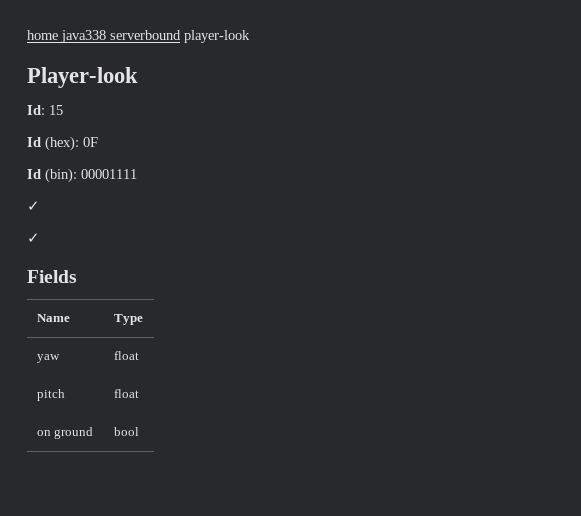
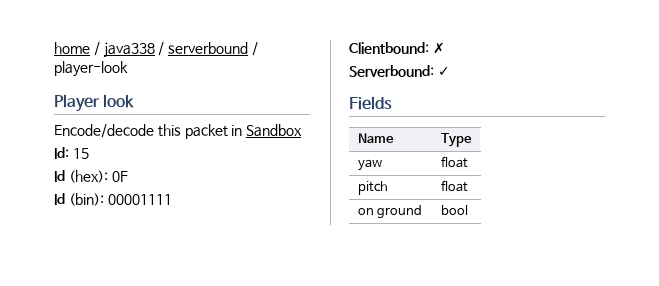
- home java338 serverbound player-look
- Player-look
+ home / java338 / serverbound / player-look
+ Player look
+ Encode/decode this packet in Sandbox
  Id (bin): 00001111
- ✓
- ✓
+ Clientbound: ✗
+ Serverbound: ✓

